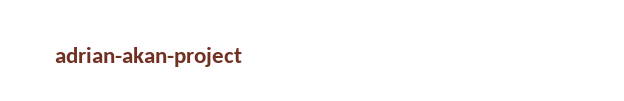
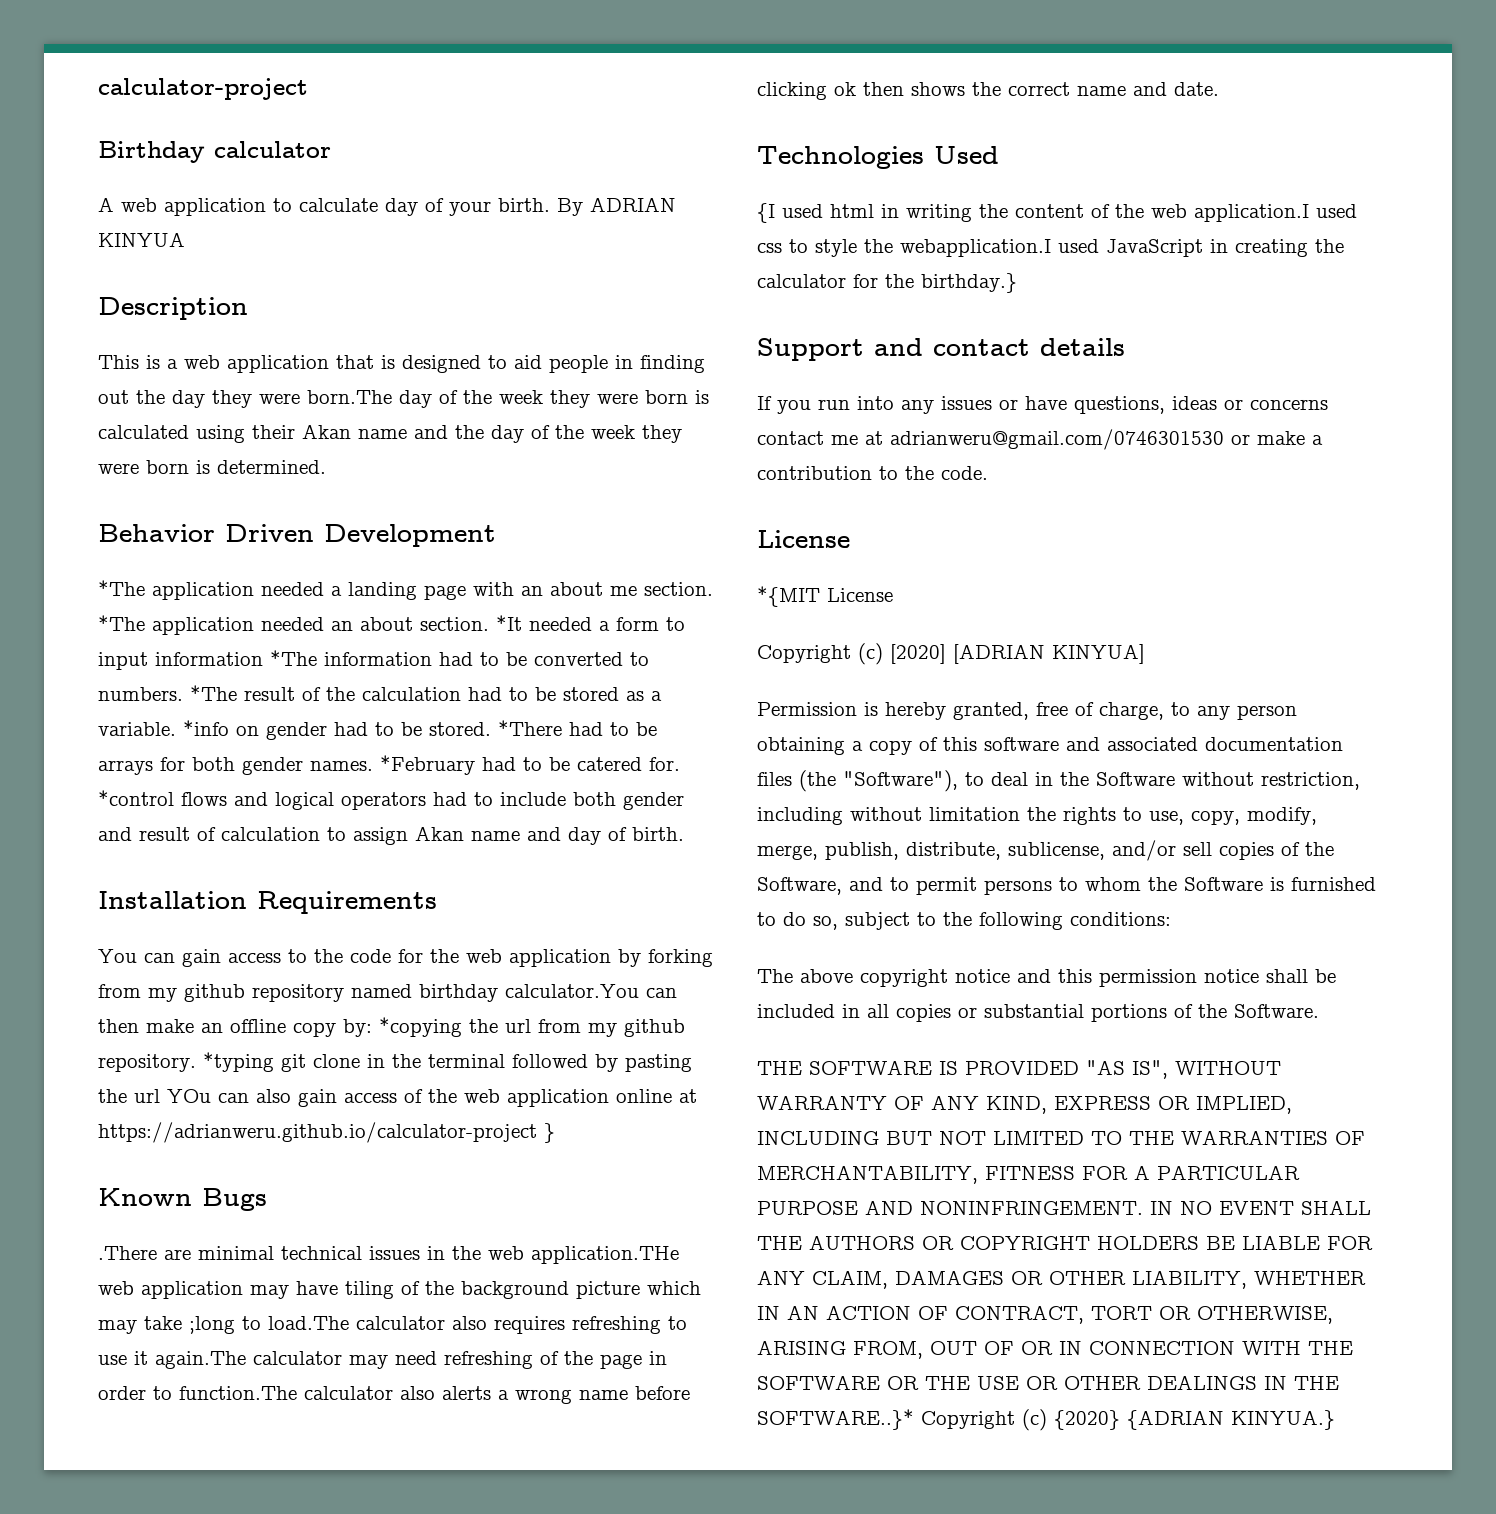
- adrian-akan-project
+ calculator-project
+ Birthday calculator
+ A web application to calculate day of your birth. By ADRIAN KINYUA
+ Description
+ This is a web application that is designed to aid people in finding out the day they were born.The day of the week they were born is calculated using their Akan name and the day of the week they were born is determined.
+ Behavior Driven Development
+ *The application needed a landing page with an about me section. *The application needed an about section. *It needed a form to input information *The information had to be converted to numbers. *The result of the calculation had to be stored as a variable. *info on gender had to be stored. *There had to be arrays for both gender names. *February had to be catered for. *control flows and logical operators had to include both gender and result of calculation to assign Akan name and day of birth.
+ Installation Requirements
+ You can gain access to the code for the web application by forking from my github repository named birthday calculator.You can then make an offline copy by: *copying the url from my github repository. *typing git clone in the terminal followed by pasting the url YOu can also gain access of the web application online at https://adrianweru.github.io/calculator-project }
+ Known Bugs
+ .There are minimal technical issues in the web application.THe web application may have tiling of the background picture which may take ;long to load.The calculator also requires refreshing to use it again.The calculator may need refreshing of the page in order to function.The calculator also alerts a wrong name before clicking ok then shows the correct name and date.
+ Technologies Used
+ {I used html in writing the content of the web application.I used css to style the webapplication.I used JavaScript in creating the calculator for the birthday.}
+ Support and contact details
+ If you run into any issues or have questions, ideas or concerns contact me at adrianweru@gmail.com/0746301530 or make a contribution to the code.
+ License
+ *{MIT License
+ Copyright (c) [2020] [ADRIAN KINYUA]
+ Permission is hereby granted, free of charge, to any person obtaining a copy of this software and associated documentation files (the "Software"), to deal in the Software without restriction, including without limitation the rights to use, copy, modify, merge, publish, distribute, sublicense, and/or sell copies of the Software, and to permit persons to whom the Software is furnished to do so, subject to the following conditions:
+ The above copyright notice and this permission notice shall be included in all copies or substantial portions of the Software.
+ THE SOFTWARE IS PROVIDED "AS IS", WITHOUT WARRANTY OF ANY KIND, EXPRESS OR IMPLIED, INCLUDING BUT NOT LIMITED TO THE WARRANTIES OF MERCHANTABILITY, FITNESS FOR A PARTICULAR PURPOSE AND NONINFRINGEMENT. IN NO EVENT SHALL THE AUTHORS OR COPYRIGHT HOLDERS BE LIABLE FOR ANY CLAIM, DAMAGES OR OTHER LIABILITY, WHETHER IN AN ACTION OF CONTRACT, TORT OR OTHERWISE, ARISING FROM, OUT OF OR IN CONNECTION WITH THE SOFTWARE OR THE USE OR OTHER DEALINGS IN THE SOFTWARE..}* Copyright (c) {2020} {ADRIAN KINYUA.}

